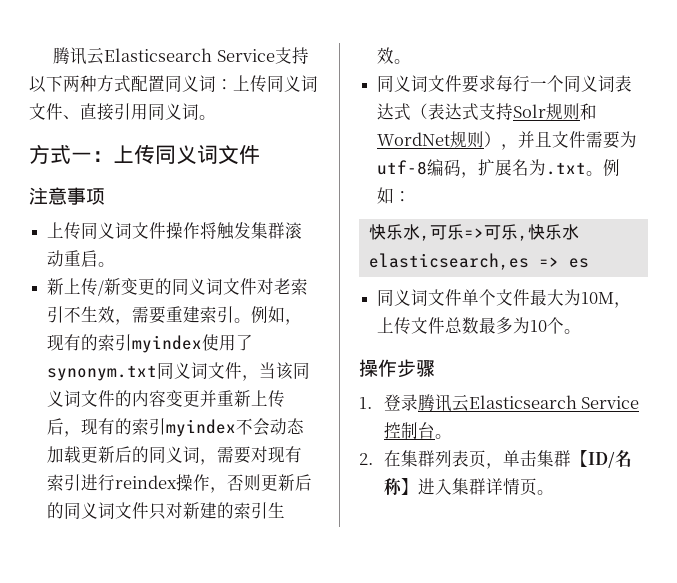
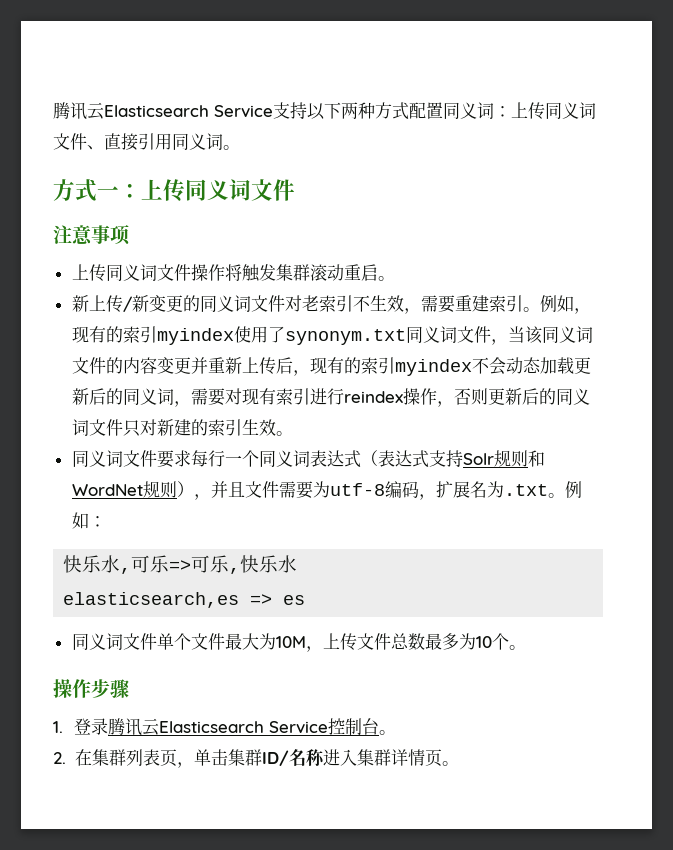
- 2.在集群列表页，单击集群【ID/名称】进入集群详情页。
+ 2.在集群列表页，单击集群ID/名称进入集群详情页。

